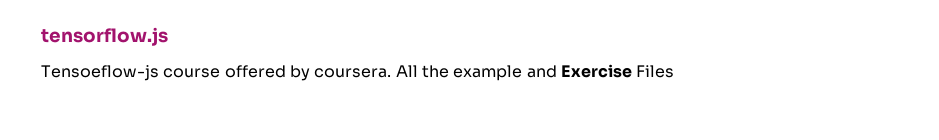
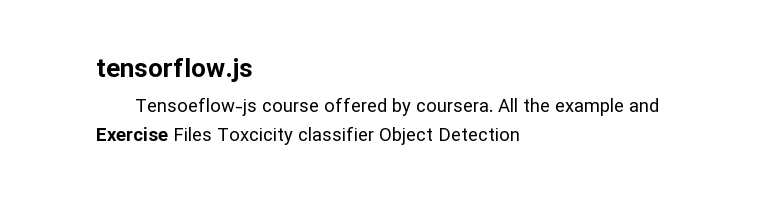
- All the example and Exercise Files
+ All the example and Exercise Files Toxcicity classifier Object Detection

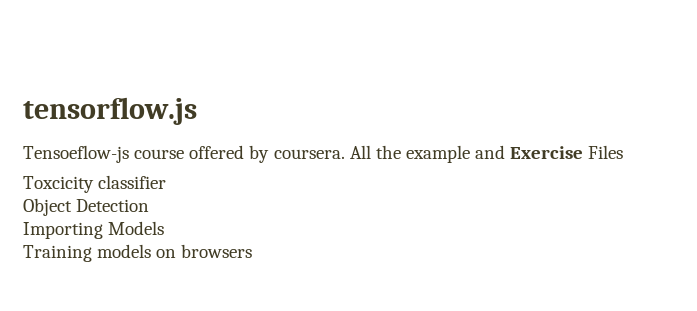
- All the example and Exercise Files Toxcicity classifier Object Detection
+ All the example and Exercise Files
+ Toxcicity classifier
+ Object Detection
+ Importing Models
+ Training models on browsers

